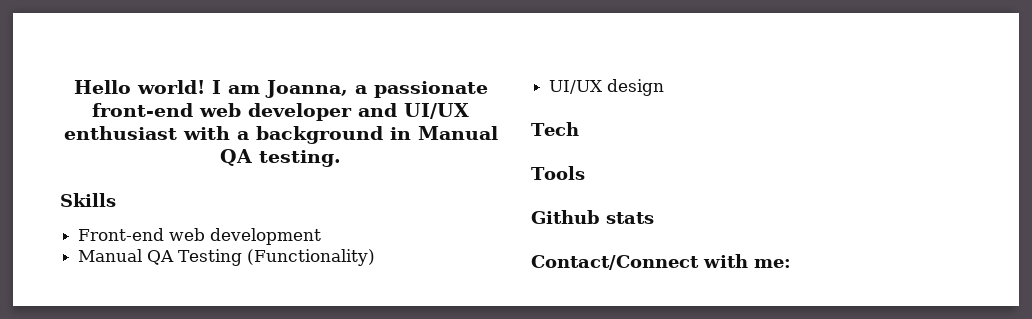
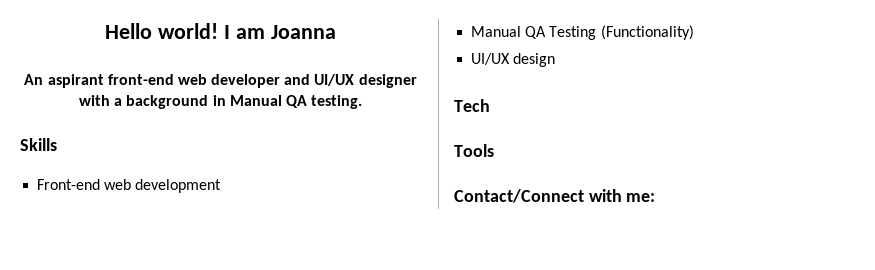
- I am Joanna, a passionate front-end web developer and UI/UX enthusiast with a background in Manual QA testing.
+ I am Joanna
+ An aspirant front-end web developer and UI/UX designer with a background in Manual QA testing.
- Github stats

